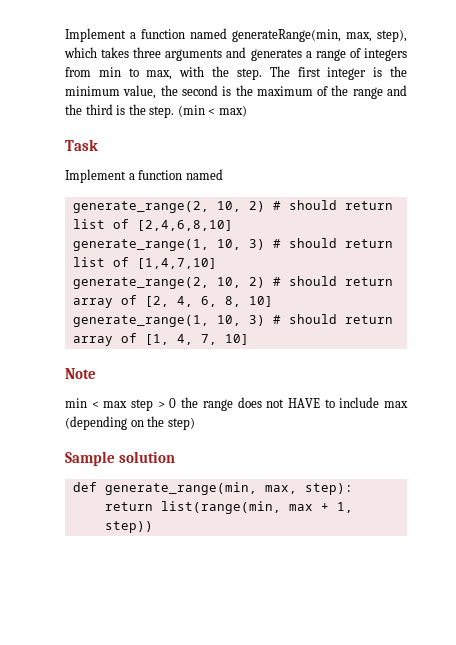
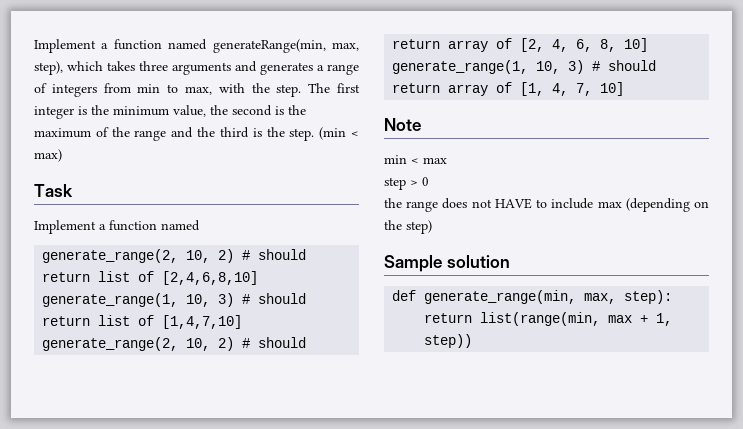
- min < max step > 0 the range does not HAVE to include max (depending on the step)
+ min < max
+ step > 0
+ the range does not HAVE to include max (depending on the step)

